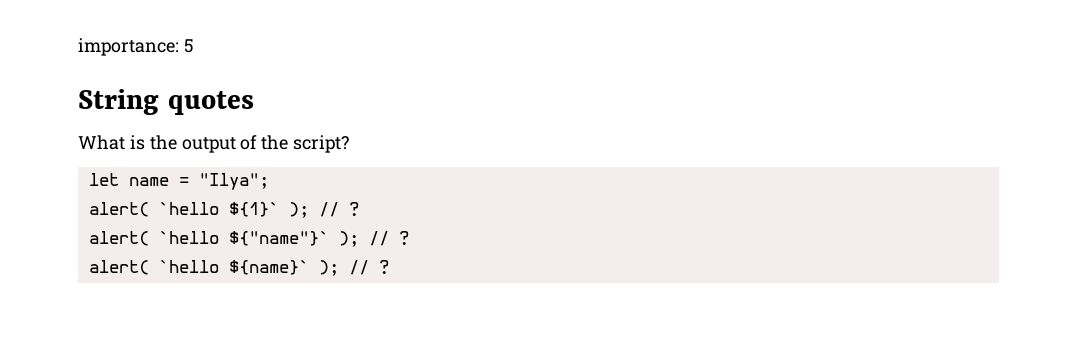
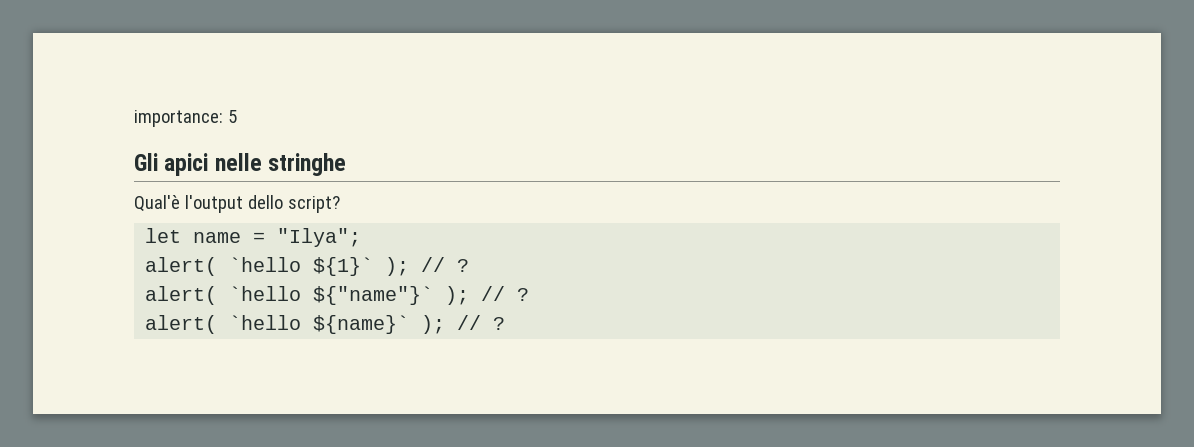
- String quotes
- What is the output of the script?
+ Gli apici nelle stringhe
+ Qual'è l'output dello script?

